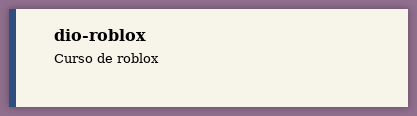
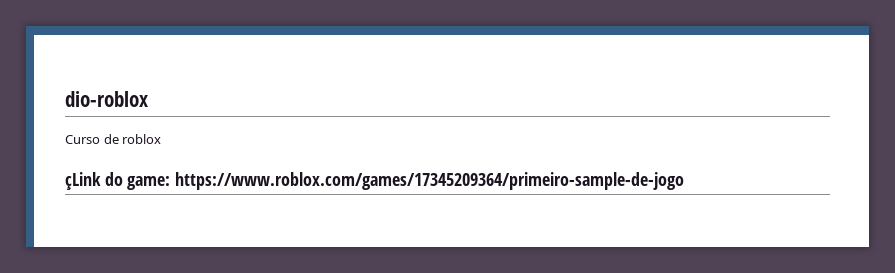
+ çLink do game: https://www.roblox.com/games/17345209364/primeiro-sample-de-jogo

